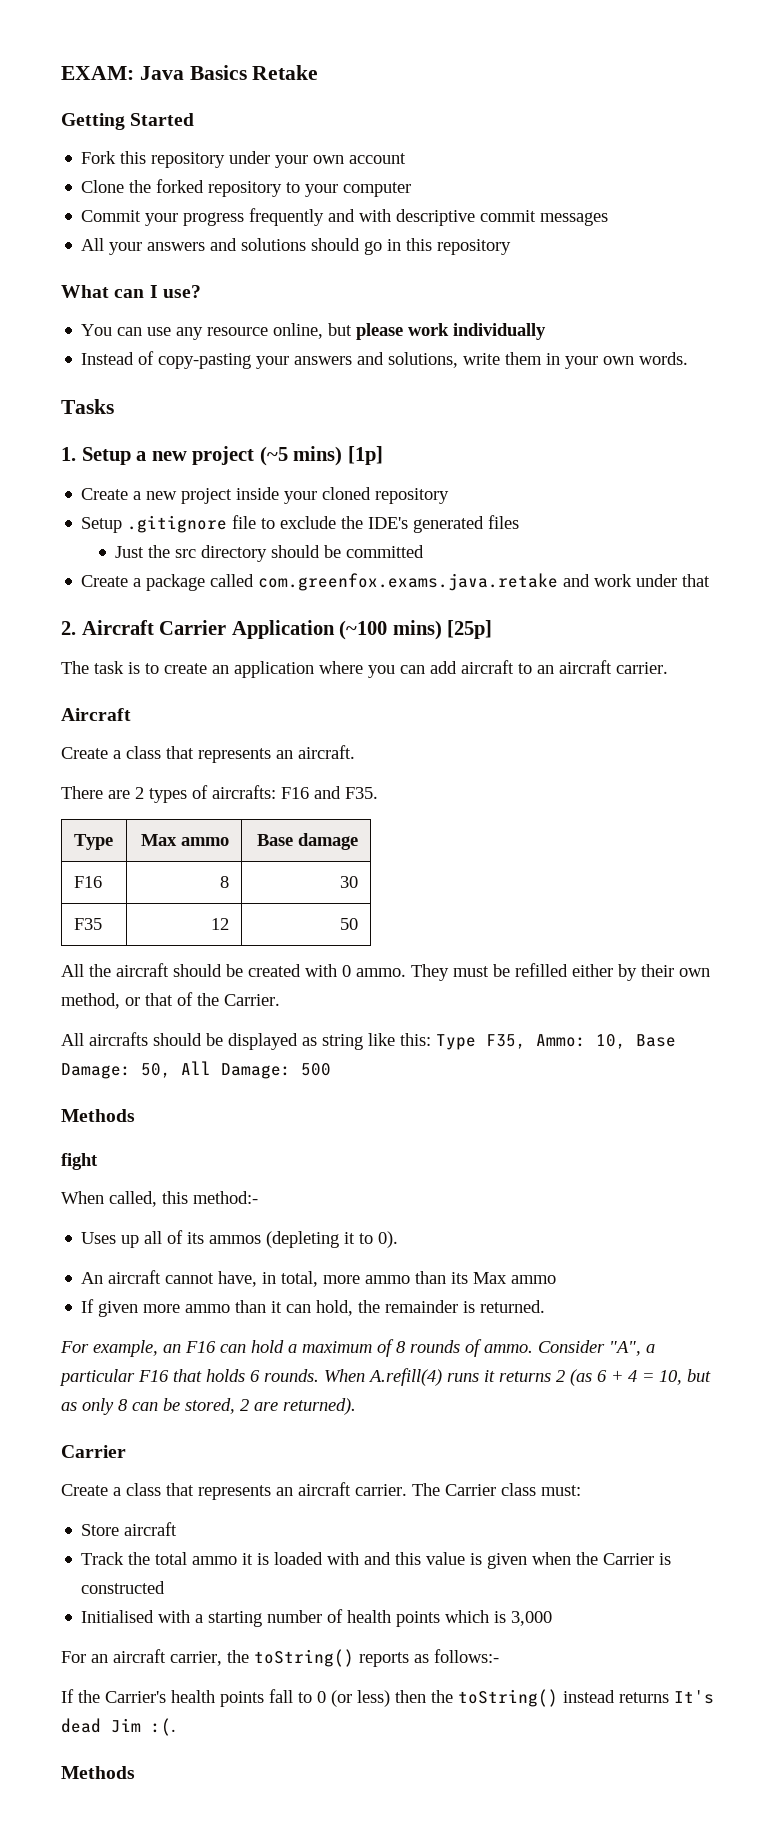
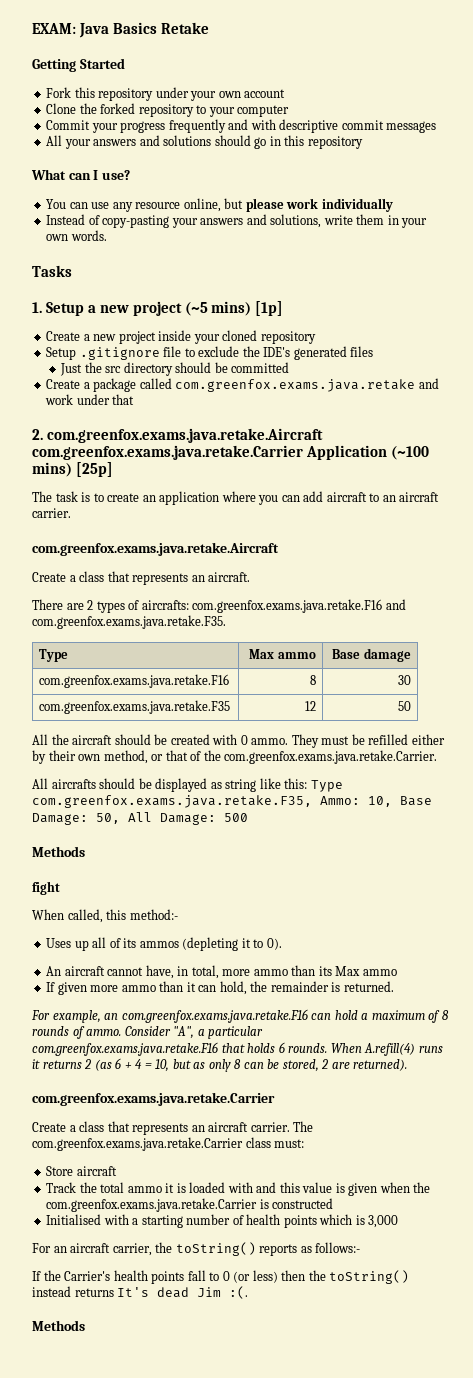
- 2. Aircraft Carrier Application (~100 mins) [25p]
+ 2. com.greenfox.exams.java.retake.Aircraft com.greenfox.exams.java.retake.Carrier Application (~100 mins) [25p]
  The task is to create an application where you can add aircraft to an aircraft carrier.
- Aircraft
+ com.greenfox.exams.java.retake.Aircraft
- There are 2 types of aircrafts: F16 and F35.
+ There are 2 types of aircrafts: com.greenfox.exams.java.retake.F16 and com.greenfox.exams.java.retake.F35.
- F16 | 8 | 30
+ com.greenfox.exams.java.retake.F16 | 8 | 30
- F35 | 12 | 50
+ com.greenfox.exams.java.retake.F35 | 12 | 50
- They must be refilled either by their own method, or that of the Carrier.
+ They must be refilled either by their own method, or that of the com.greenfox.exams.java.retake.Carrier.
- All aircrafts should be displayed as string like this: Type F35, Ammo: 10, Base Damage: 50, All Damage: 500
+ All aircrafts should be displayed as string like this: Type com.greenfox.exams.java.retake.F35, Ammo: 10, Base Damage: 50, All Damage: 500
- For example, an F16 can hold a maximum of 8 rounds of ammo.
+ For example, an com.greenfox.exams.java.retake.F16 can hold a maximum of 8 rounds of ammo.
- Consider "A", a particular F16 that holds 6 rounds.
+ Consider "A", a particular com.greenfox.exams.java.retake.F16 that holds 6 rounds.
  When A.refill(4) runs it returns 2 (as 6 + 4 = 10, but as only 8 can be stored, 2 are returned).
- Carrier
+ com.greenfox.exams.java.retake.Carrier
- The Carrier class must:
+ The com.greenfox.exams.java.retake.Carrier class must:
- Track the total ammo it is loaded with and this value is given when the Carrier is constructed
+ Track the total ammo it is loaded with and this value is given when the com.greenfox.exams.java.retake.Carrier is constructed

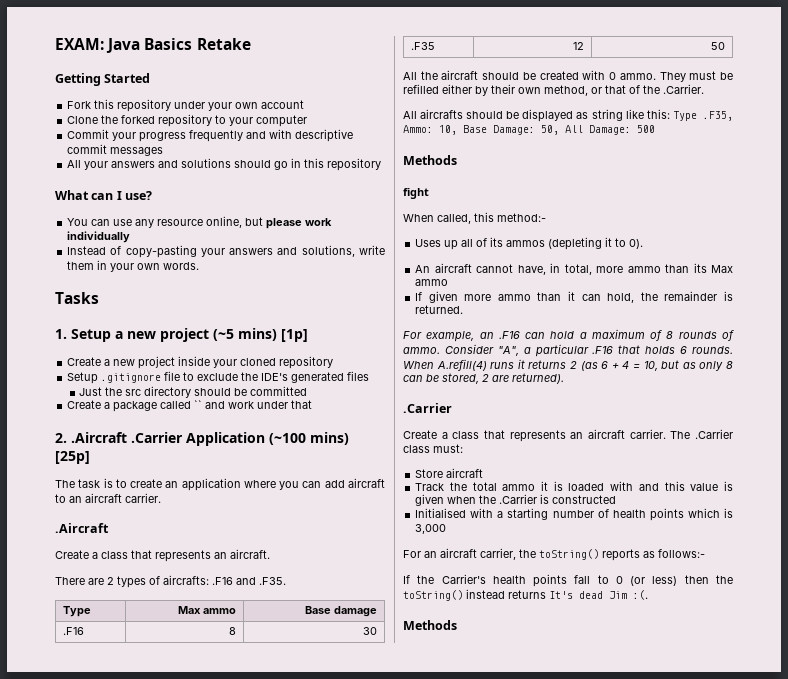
- Create a package called com.greenfox.exams.java.retake and work under that
+ Create a package called `` and work under that
- 2. com.greenfox.exams.java.retake.Aircraft com.greenfox.exams.java.retake.Carrier Application (~100 mins) [25p]
+ 2. .Aircraft .Carrier Application (~100 mins) [25p]
  The task is to create an application where you can add aircraft to an aircraft carrier.
- com.greenfox.exams.java.retake.Aircraft
+ .Aircraft
- There are 2 types of aircrafts: com.greenfox.exams.java.retake.F16 and com.greenfox.exams.java.retake.F35.
+ There are 2 types of aircrafts: .F16 and .F35.
- com.greenfox.exams.java.retake.F16 | 8 | 30
+ .F16 | 8 | 30
- com.greenfox.exams.java.retake.F35 | 12 | 50
+ .F35 | 12 | 50
- They must be refilled either by their own method, or that of the com.greenfox.exams.java.retake.Carrier.
+ They must be refilled either by their own method, or that of the .Carrier.
- All aircrafts should be displayed as string like this: Type com.greenfox.exams.java.retake.F35, Ammo: 10, Base Damage: 50, All Damage: 500
+ All aircrafts should be displayed as string like this: Type .F35, Ammo: 10, Base Damage: 50, All Damage: 500
- For example, an com.greenfox.exams.java.retake.F16 can hold a maximum of 8 rounds of ammo.
+ For example, an .F16 can hold a maximum of 8 rounds of ammo.
- Consider "A", a particular com.greenfox.exams.java.retake.F16 that holds 6 rounds.
+ Consider "A", a particular .F16 that holds 6 rounds.
  When A.refill(4) runs it returns 2 (as 6 + 4 = 10, but as only 8 can be stored, 2 are returned).
- com.greenfox.exams.java.retake.Carrier
+ .Carrier
- The com.greenfox.exams.java.retake.Carrier class must:
+ The .Carrier class must:
- Track the total ammo it is loaded with and this value is given when the com.greenfox.exams.java.retake.Carrier is constructed
+ Track the total ammo it is loaded with and this value is given when the .Carrier is constructed

